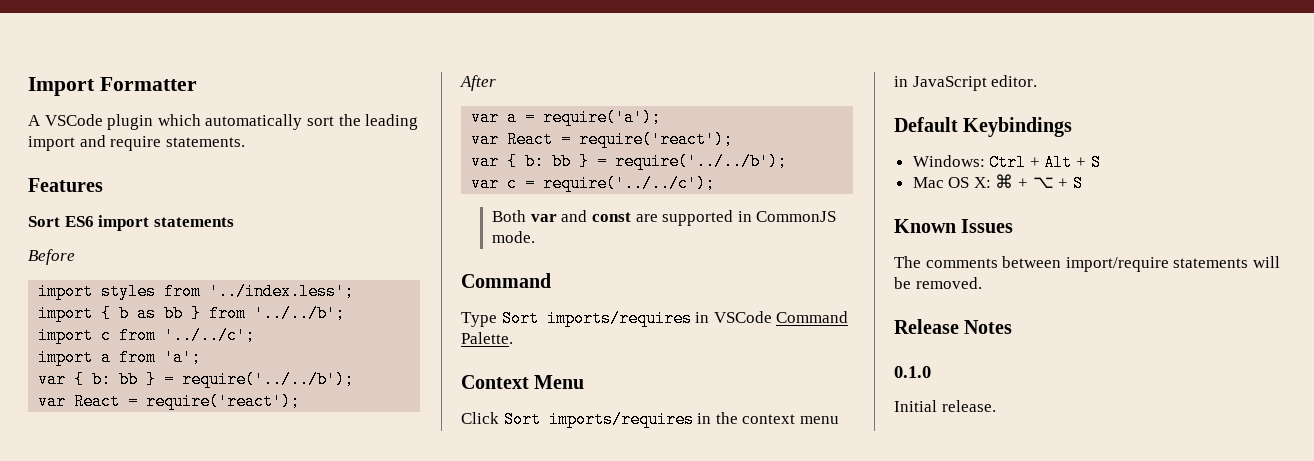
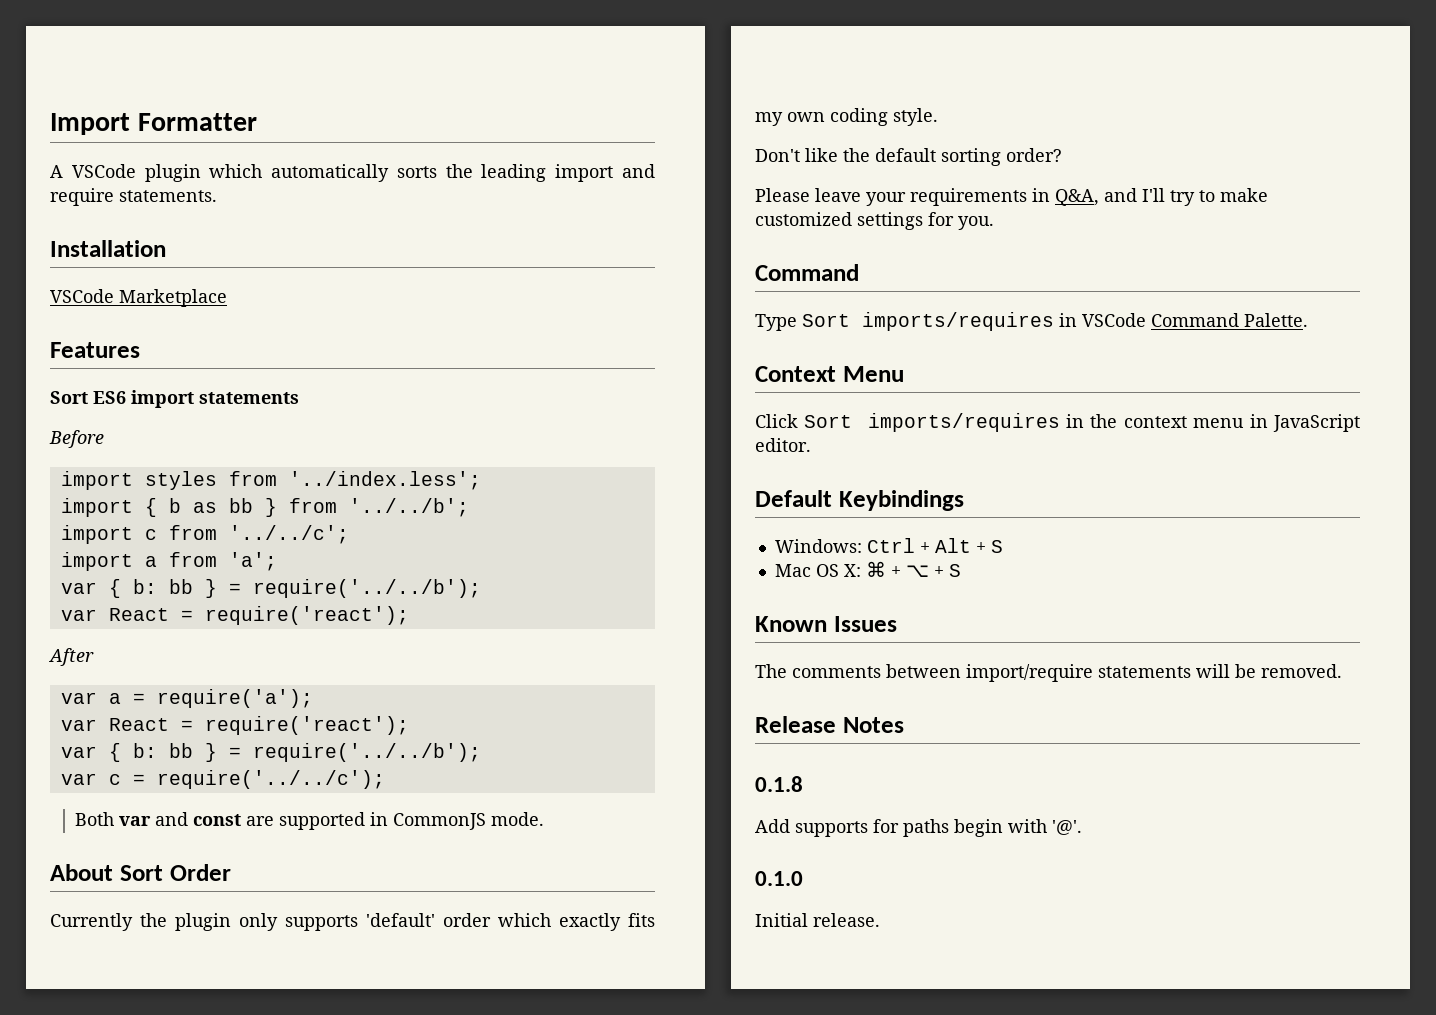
- A VSCode plugin which automatically sort the leading import and require statements.
+ A VSCode plugin which automatically sorts the leading import and require statements.
+ Installation
+ VSCode Marketplace
+ About Sort Order
+ Currently the plugin only supports 'default' order which exactly fits my own coding style.
+ Don't like the default sorting order?
+ Please leave your requirements in Q&A, and I'll try to make customized settings for you.
+ 0.1.8
+ Add supports for paths begin with '@'.

